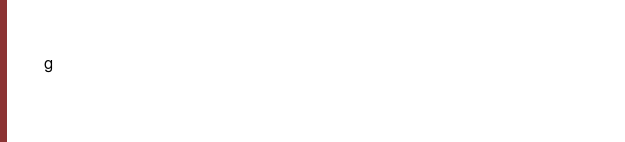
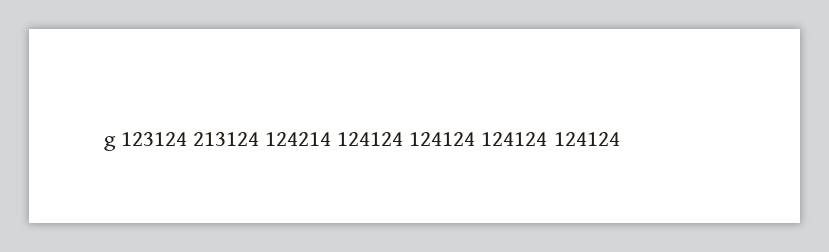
- g
+ g 123124 213124 124214 124124 124124 124124 124124

